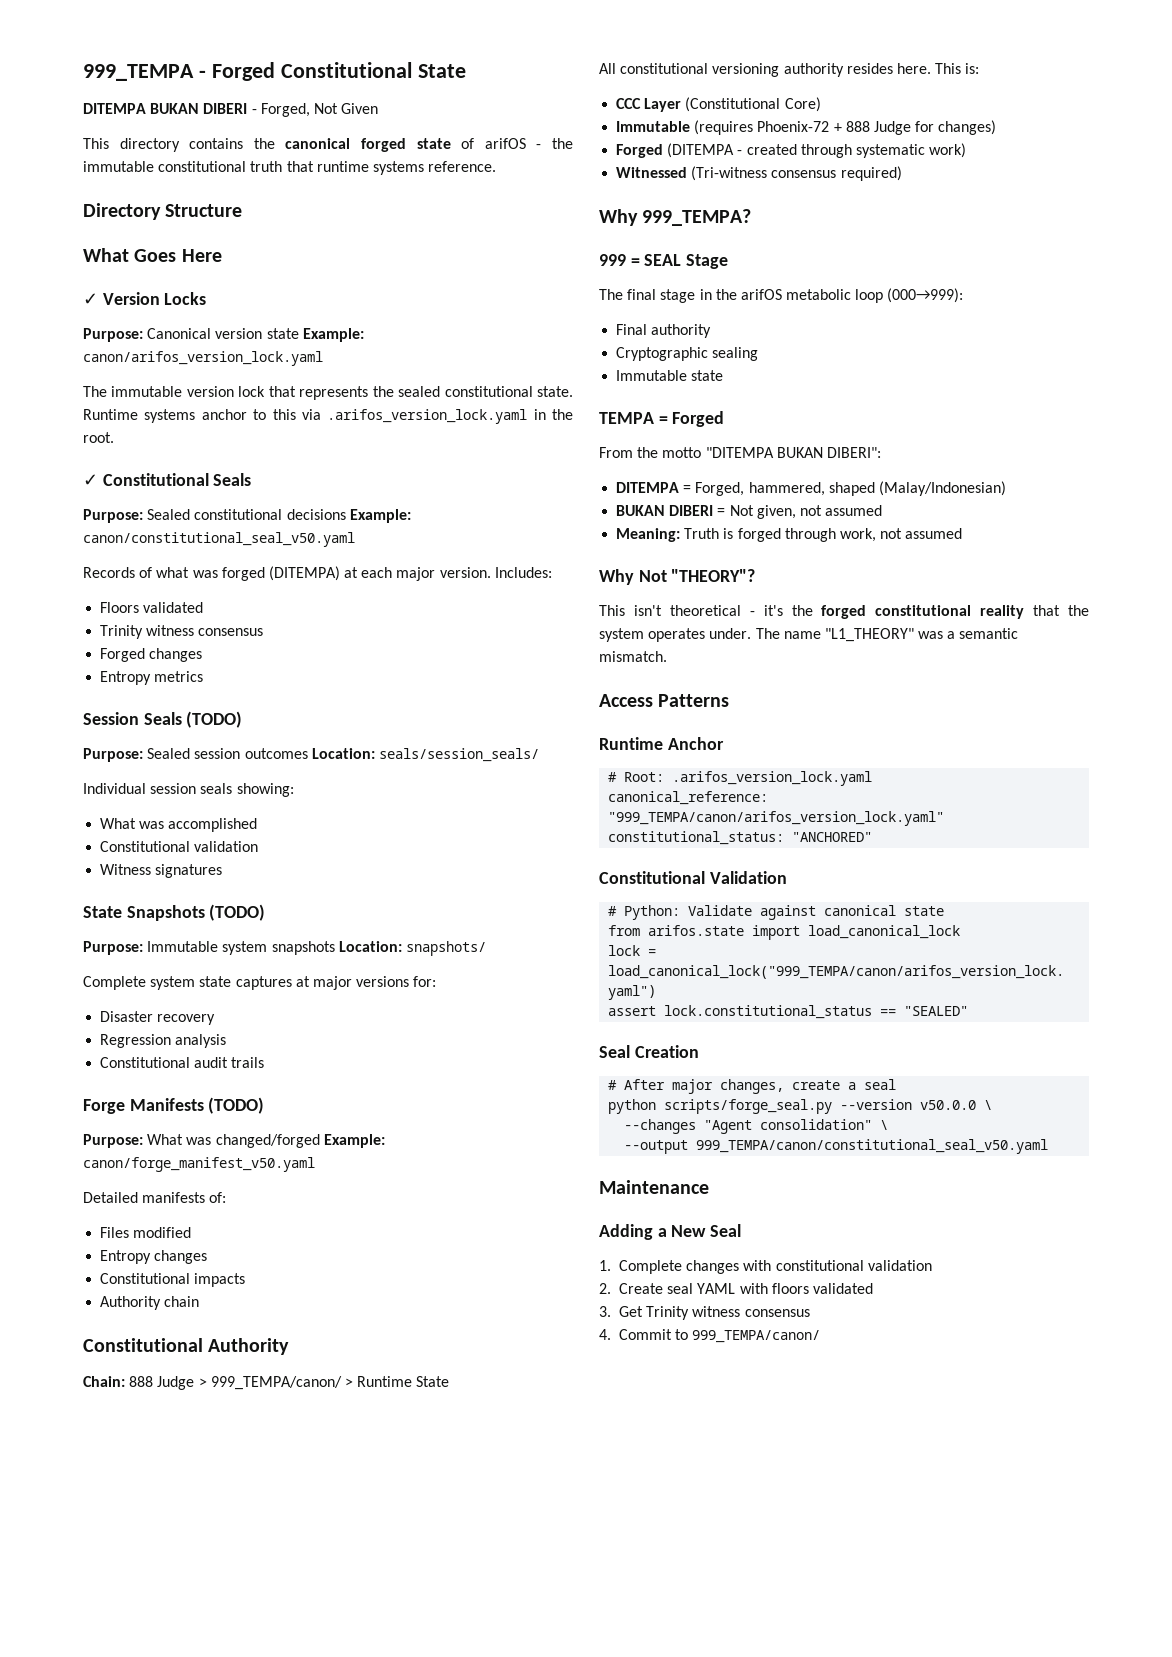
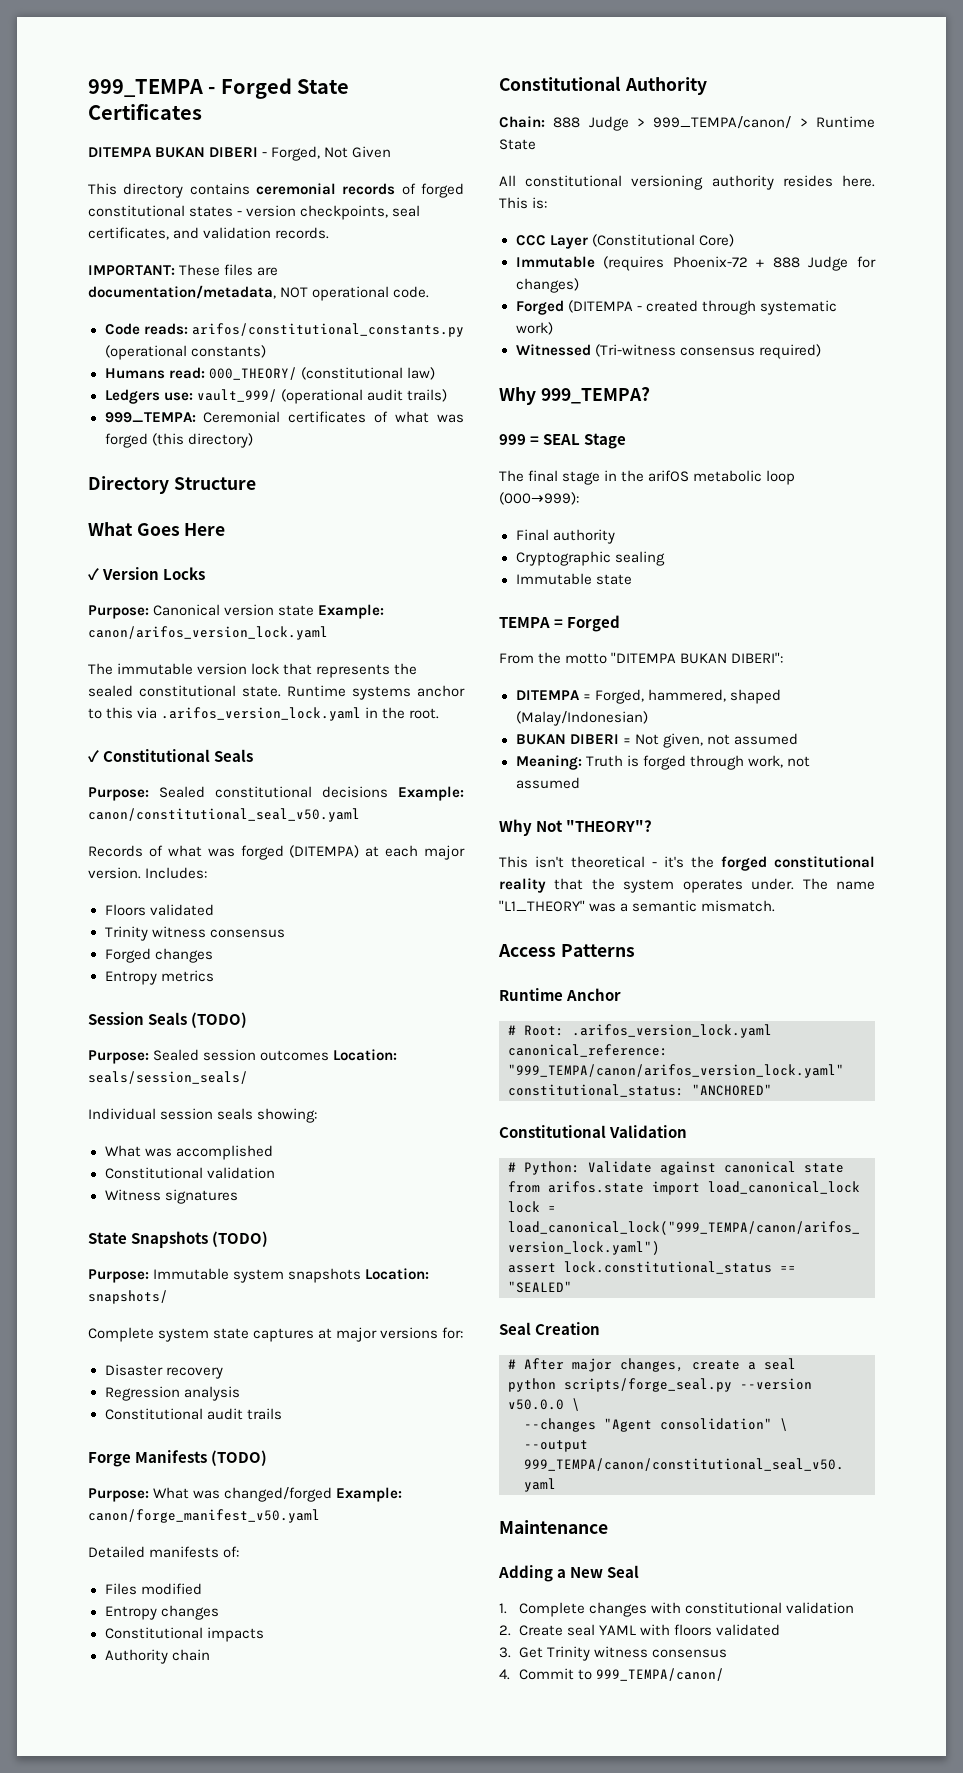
- 999_TEMPA - Forged Constitutional State
+ 999_TEMPA - Forged State Certificates
- This directory contains the canonical forged state of arifOS - the immutable constitutional truth that runtime systems reference.
+ This directory contains ceremonial records of forged constitutional states - version checkpoints, seal certificates, and validation records.
+ IMPORTANT: These files are documentation/metadata, NOT operational code.
+ Code reads: arifos/constitutional_constants.py (operational constants)
+ Humans read: 000_THEORY/ (constitutional law)
+ Ledgers use: vault_999/ (operational audit trails)
+ 999_TEMPA: Ceremonial certificates of what was forged (this directory)

